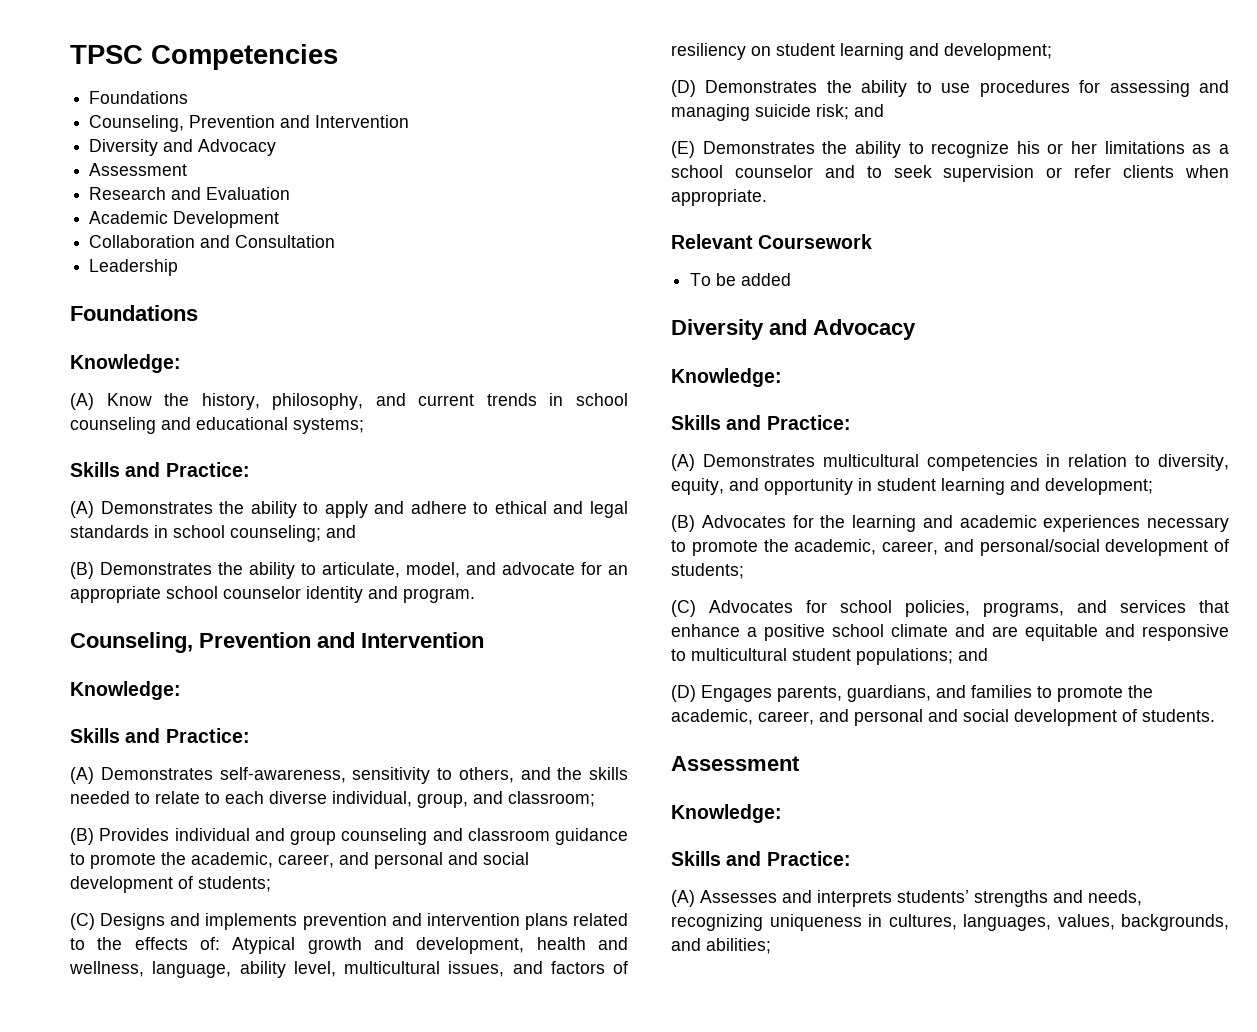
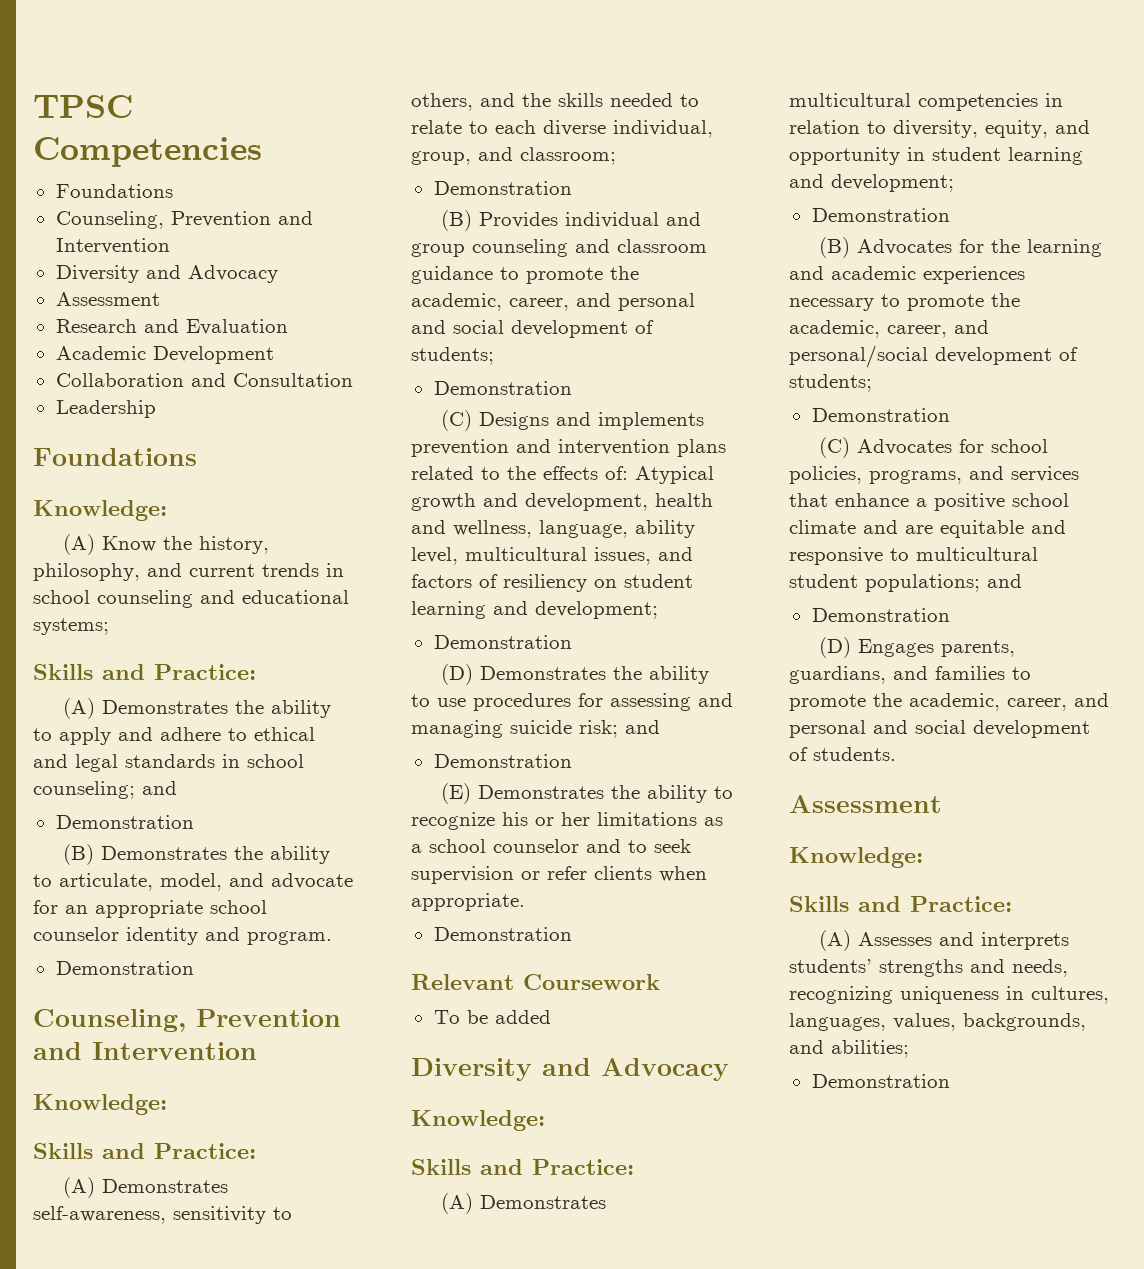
  (A) Demonstrates the ability to apply and adhere to ethical and legal standards in school counseling; and
+ Demonstration
  (B) Demonstrates the ability to articulate, model, and advocate for an appropriate school counselor identity and program.
+ Demonstration
  (A) Demonstrates self-awareness, sensitivity to others, and the skills needed to relate to each diverse individual, group, and classroom;
+ Demonstration
  (B) Provides individual and group counseling and classroom guidance to promote the academic, career, and personal and social development of students;
+ Demonstration
  (C) Designs and implements prevention and intervention plans related to the effects of: Atypical growth and development, health and wellness, language, ability level, multicultural issues, and factors of resiliency on student learning and development;
+ Demonstration
  (D) Demonstrates the ability to use procedures for assessing and managing suicide risk; and
+ Demonstration
  (E) Demonstrates the ability to recognize his or her limitations as a school counselor and to seek supervision or refer clients when appropriate.
+ Demonstration
  (A) Demonstrates multicultural competencies in relation to diversity, equity, and opportunity in student learning and development;
+ Demonstration
  (B) Advocates for the learning and academic experiences necessary to promote the academic, career, and personal/social development of students;
+ Demonstration
  (C) Advocates for school policies, programs, and services that enhance a positive school climate and are equitable and responsive to multicultural student populations; and
+ Demonstration
  (A) Assesses and interprets students’ strengths and needs, recognizing uniqueness in cultures, languages, values, backgrounds, and abilities;
+ Demonstration

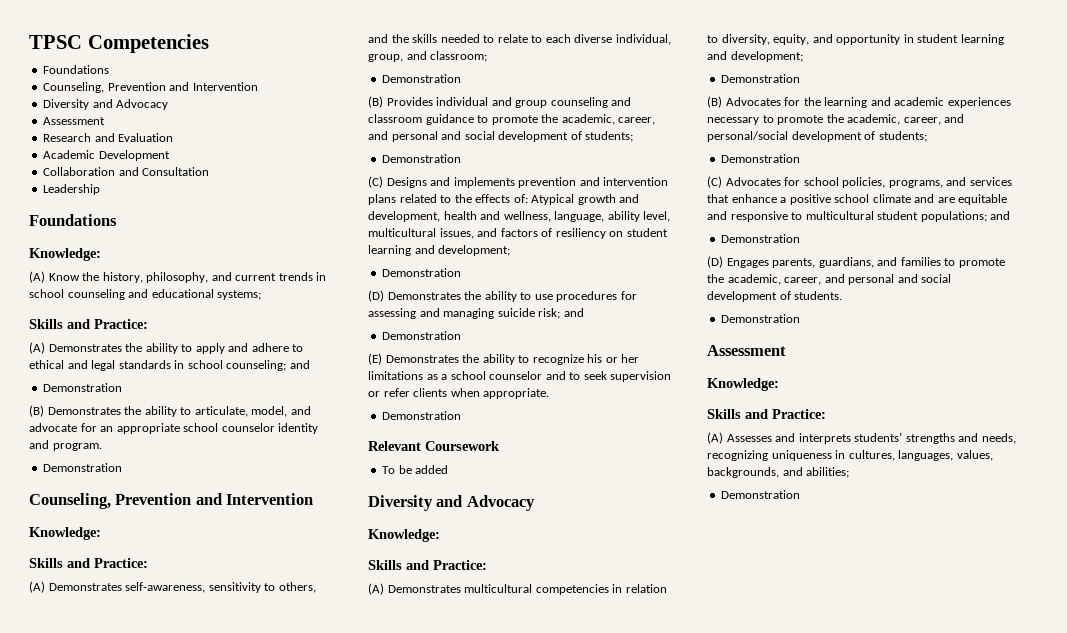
  (D) Engages parents, guardians, and families to promote the academic, career, and personal and social development of students.
+ Demonstration

